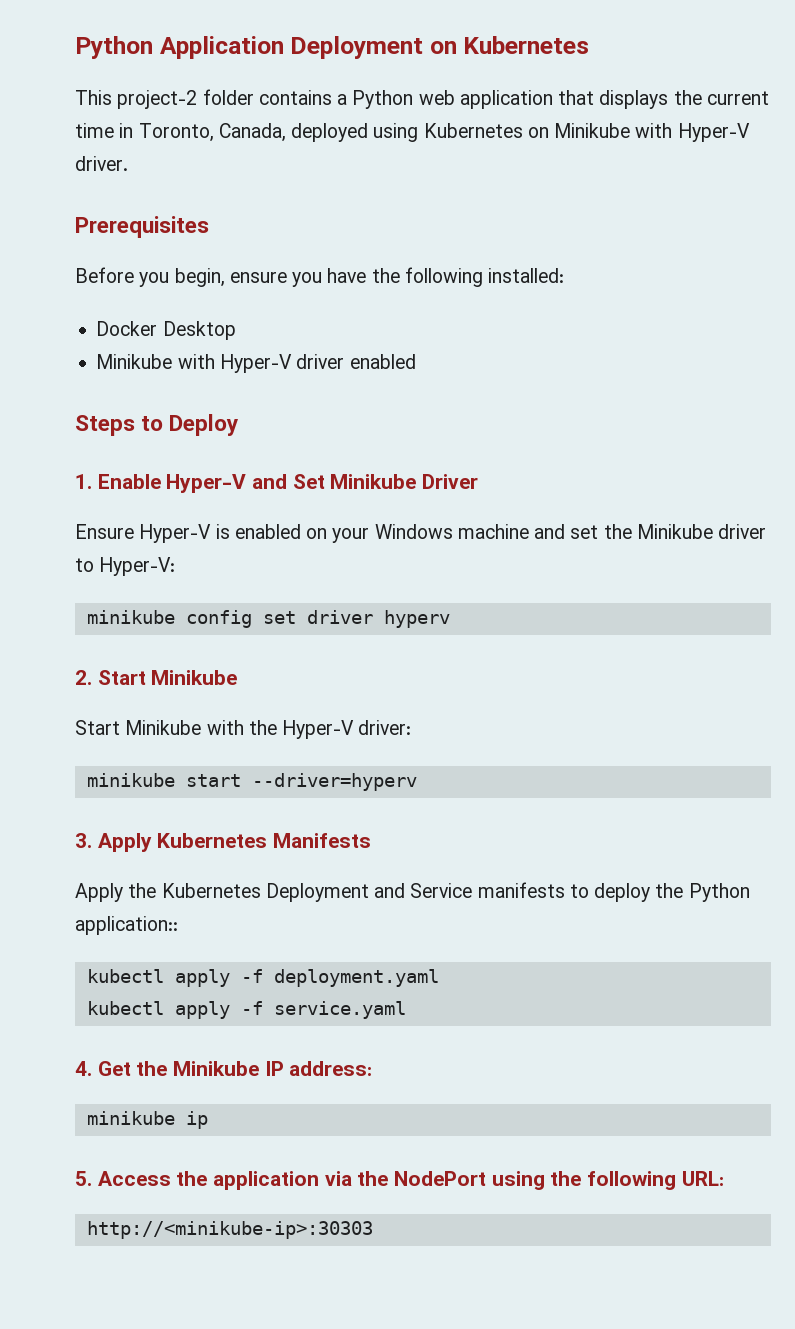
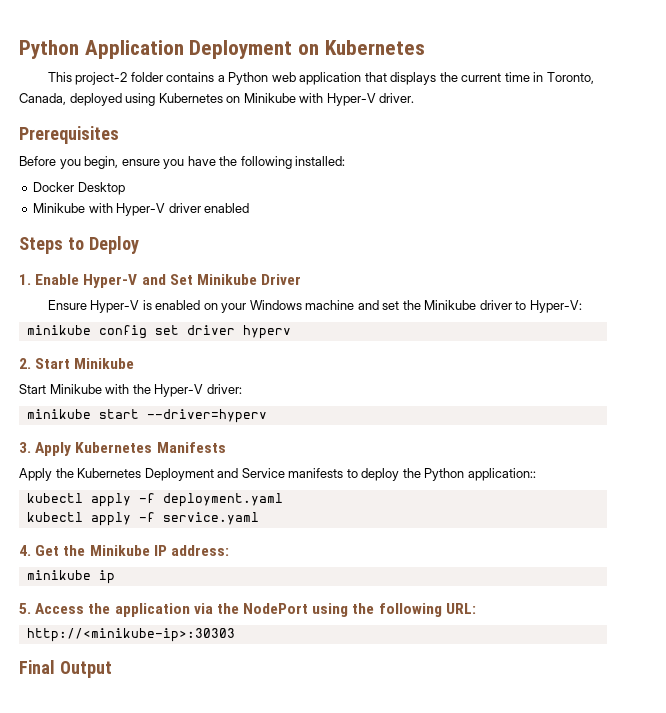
+ Final Output

